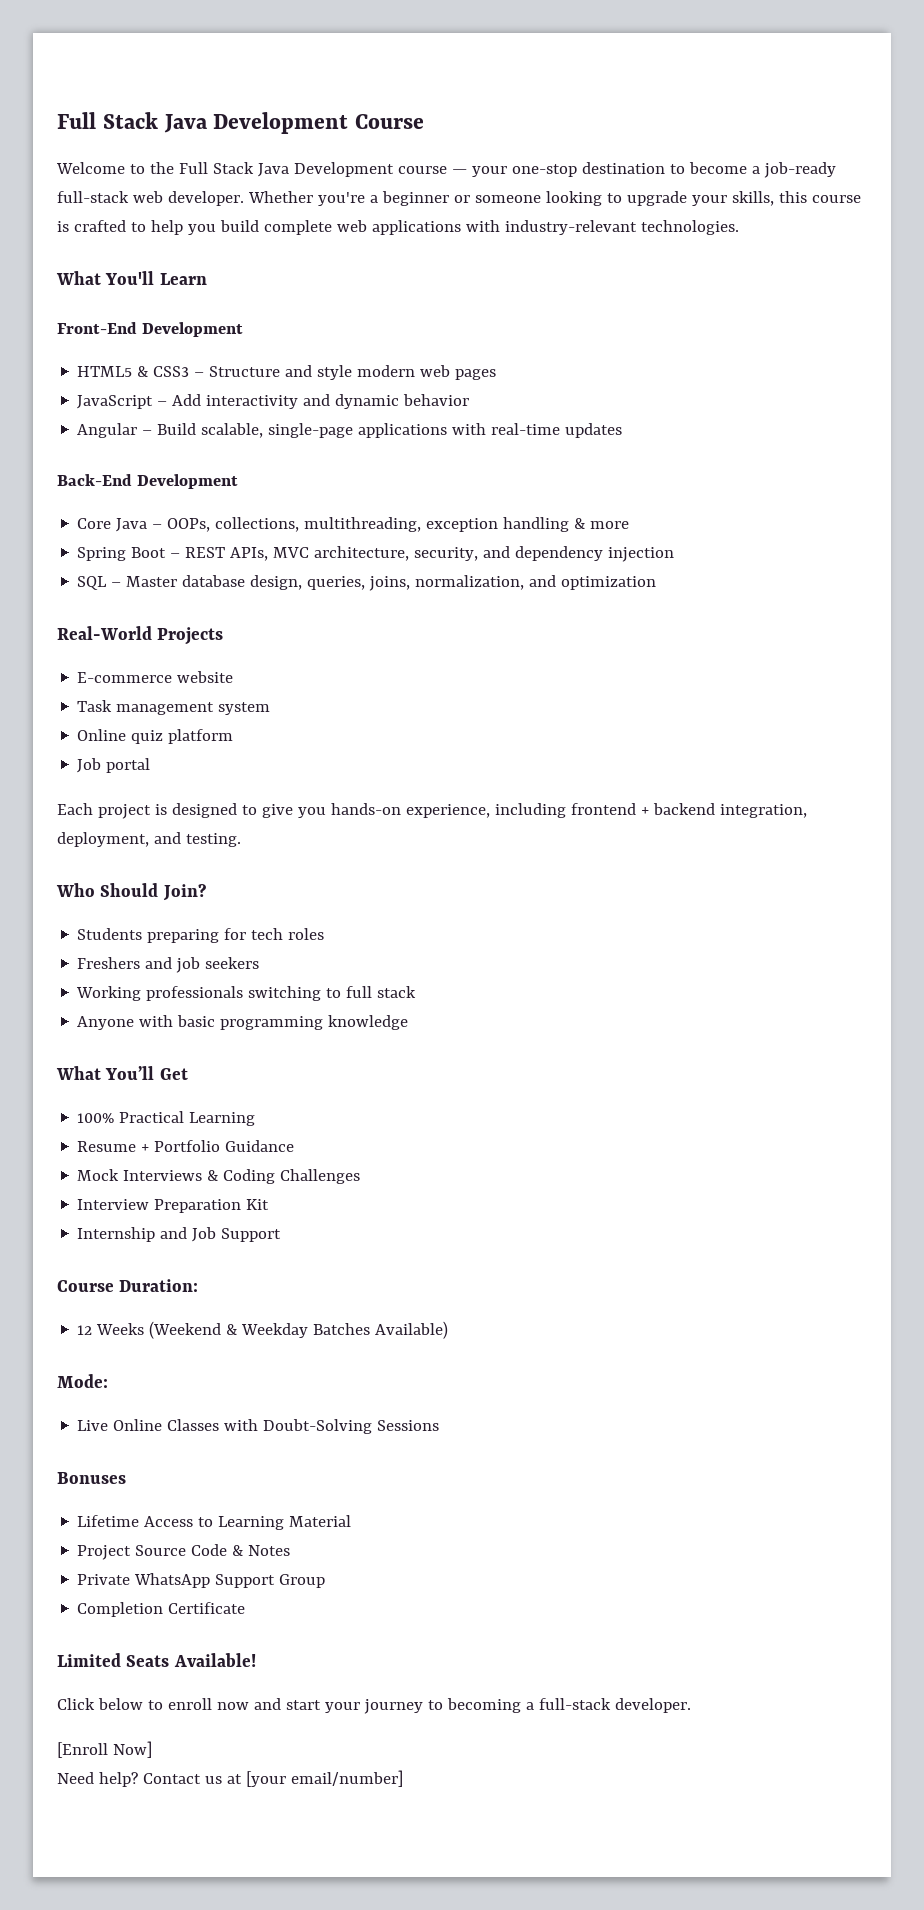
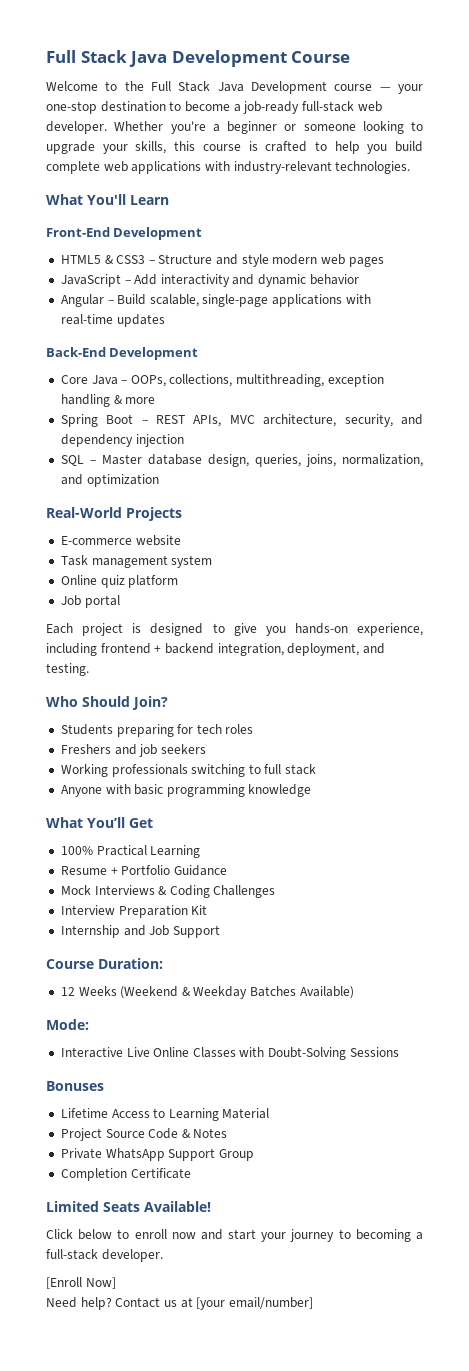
- Live Online Classes with Doubt-Solving Sessions
+ Interactive Live Online Classes with Doubt-Solving Sessions

